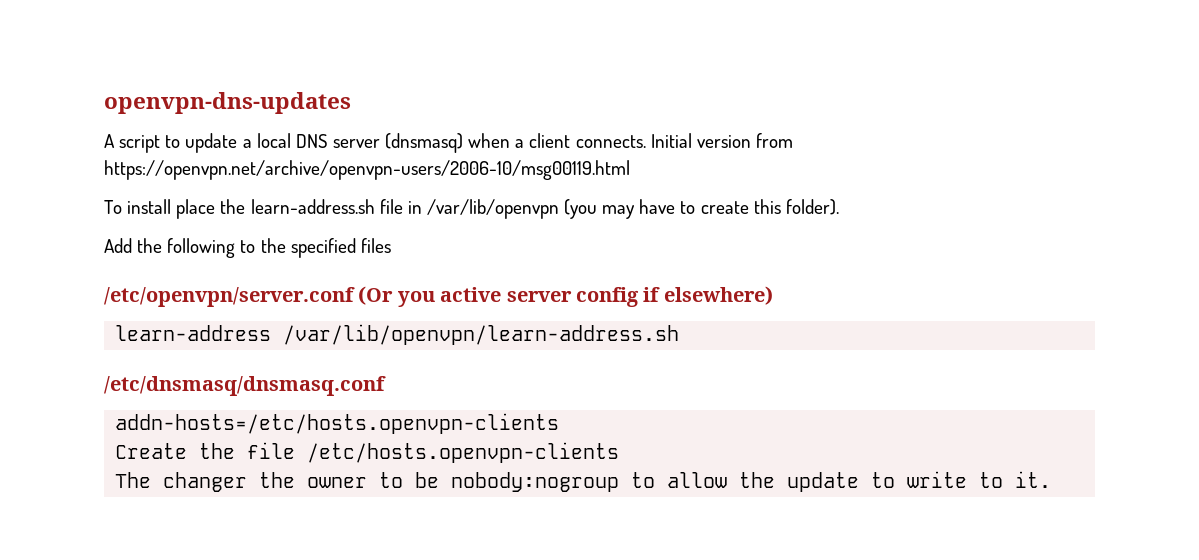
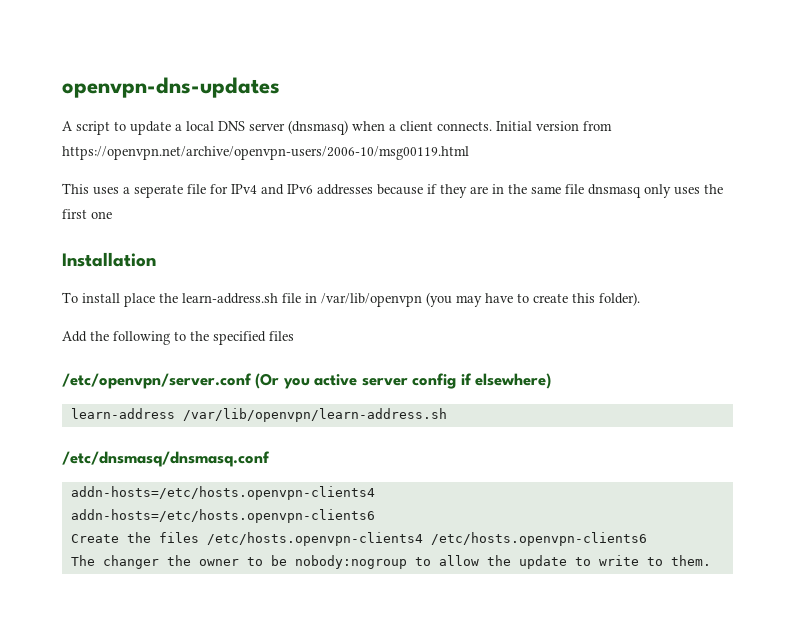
+ This uses a seperate file for IPv4 and IPv6 addresses because if they are in the same file dnsmasq only uses the first one
+ Installation
- addn-hosts=/etc/hosts.openvpn-clients
+ addn-hosts=/etc/hosts.openvpn-clients4
+ addn-hosts=/etc/hosts.openvpn-clients6
- Create the file /etc/hosts.openvpn-clients
+ Create the files /etc/hosts.openvpn-clients4 /etc/hosts.openvpn-clients6
- The changer the owner to be nobody:nogroup to allow the update to write to it.
+ The changer the owner to be nobody:nogroup to allow the update to write to them.

